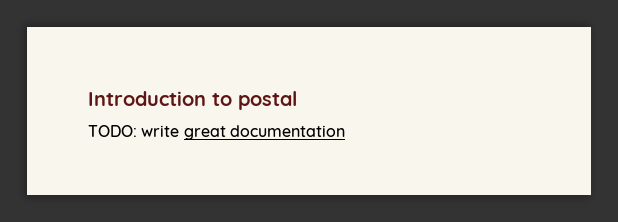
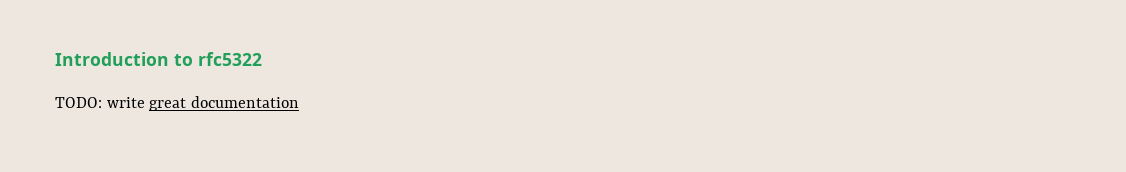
- Introduction to postal
+ Introduction to rfc5322

